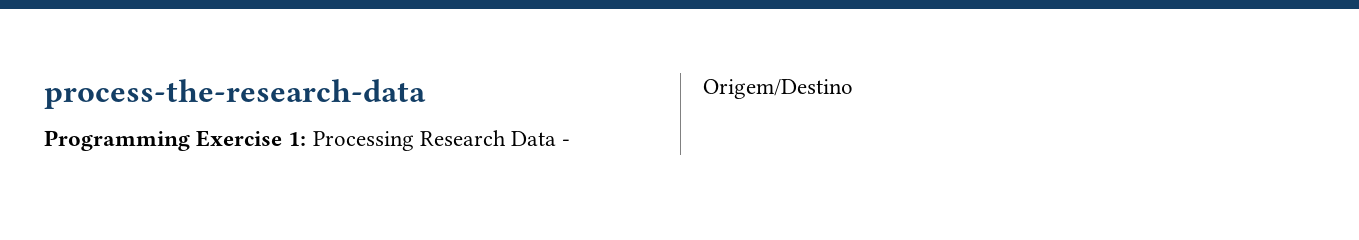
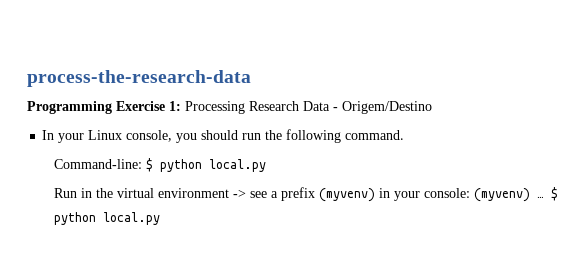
+ In your Linux console, you should run the following command.
+ Command-line: $ python local.py
+ Run in the virtual environment -> see a prefix (myvenv) in your console: (myvenv) … $ python local.py

